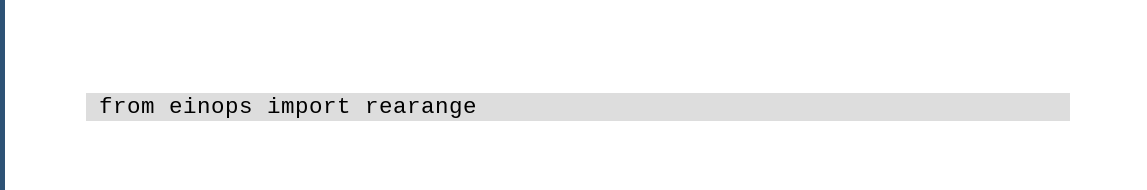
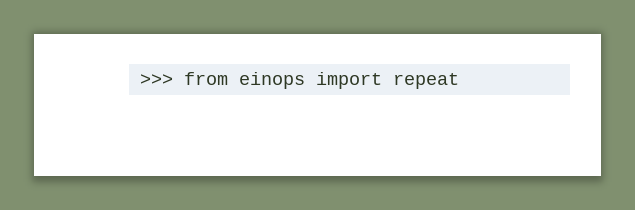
- from einops import rearange
+ >>> from einops import repeat

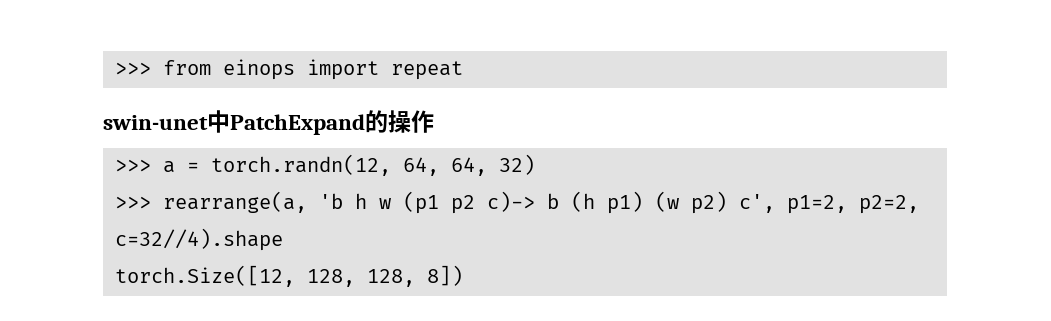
+ swin-unet中PatchExpand的操作
+ >>> a = torch.randn(12, 64, 64, 32)
+ >>> rearrange(a, 'b h w (p1 p2 c)-> b (h p1) (w p2) c', p1=2, p2=2, c=32//4).shape
+ torch.Size([12, 128, 128, 8])

